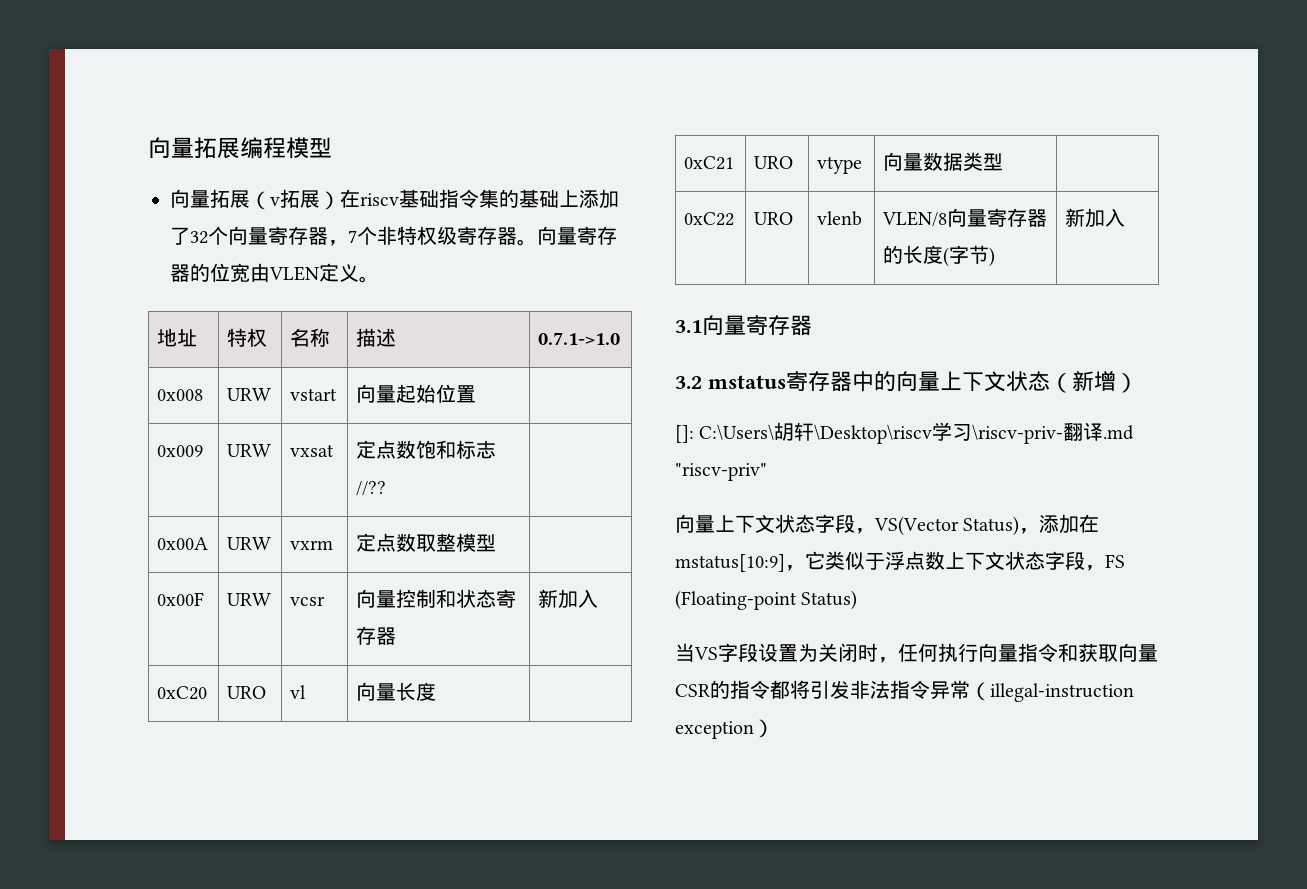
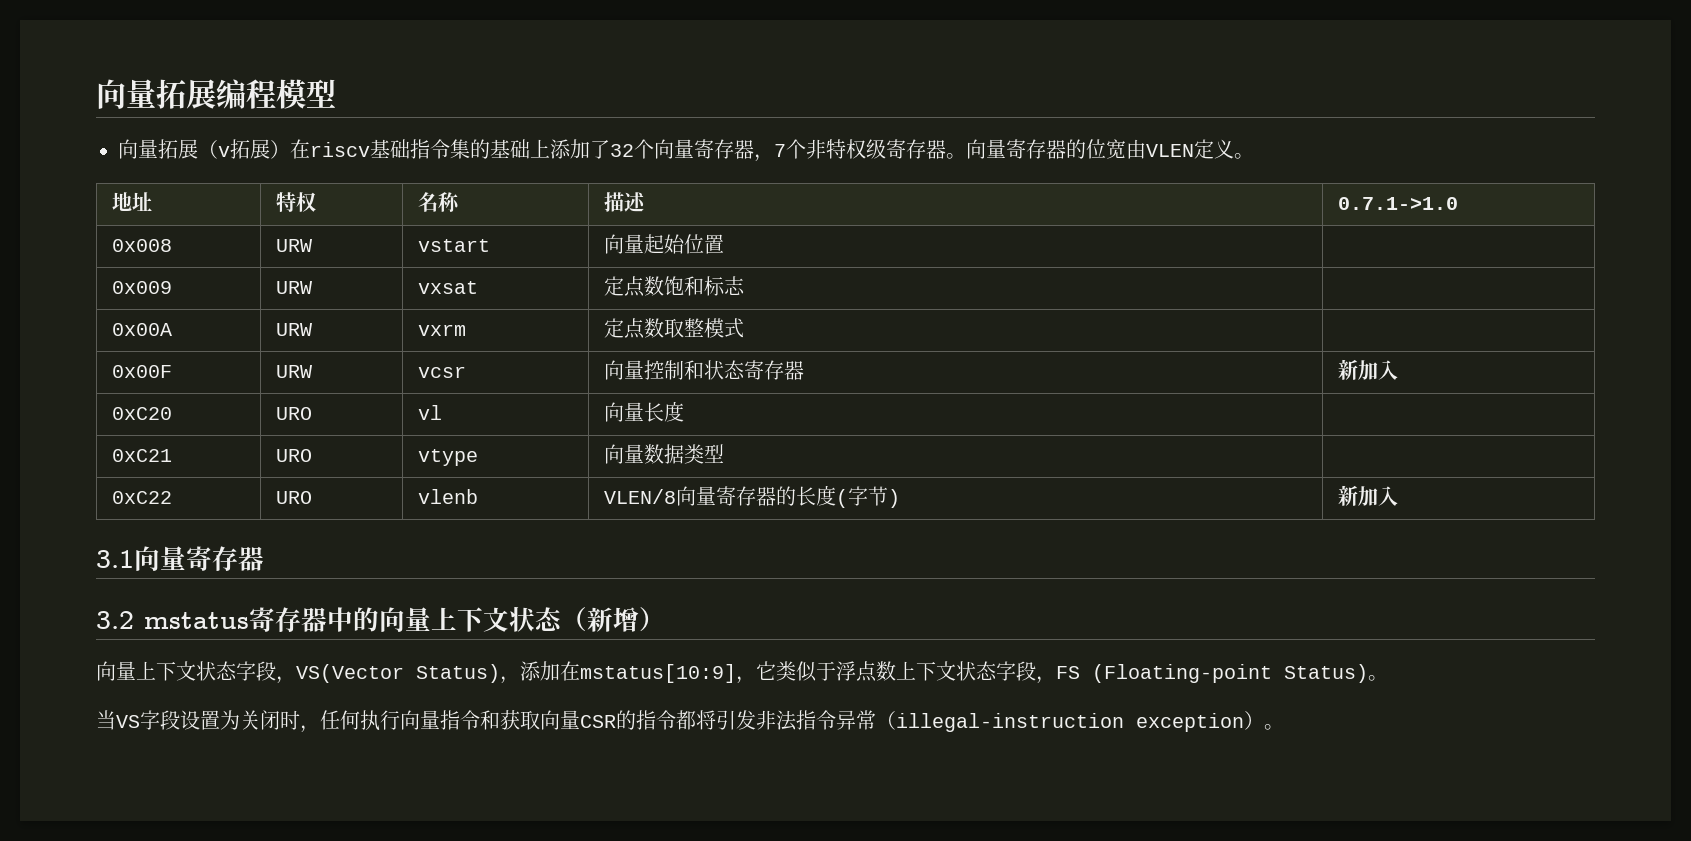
- 0x009 | URW | vxsat | 定点数饱和标志//?? |
+ 0x009 | URW | vxsat | 定点数饱和标志 |
- 0x00A | URW | vxrm | 定点数取整模型 |
+ 0x00A | URW | vxrm | 定点数取整模式 |
- []: C:\Users\胡轩\Desktop\riscv学习\riscv-priv-翻译.md "riscv-priv"
- 向量上下文状态字段，VS(Vector Status)，添加在mstatus[10:9]，它类似于浮点数上下文状态字段，FS (Floating-point Status)
+ 向量上下文状态字段，VS(Vector Status)，添加在mstatus[10:9]，它类似于浮点数上下文状态字段，FS (Floating-point Status)。
- 当VS字段设置为关闭时，任何执行向量指令和获取向量CSR的指令都将引发非法指令异常（illegal-instruction exception）
+ 当VS字段设置为关闭时，任何执行向量指令和获取向量CSR的指令都将引发非法指令异常（illegal-instruction exception）。

